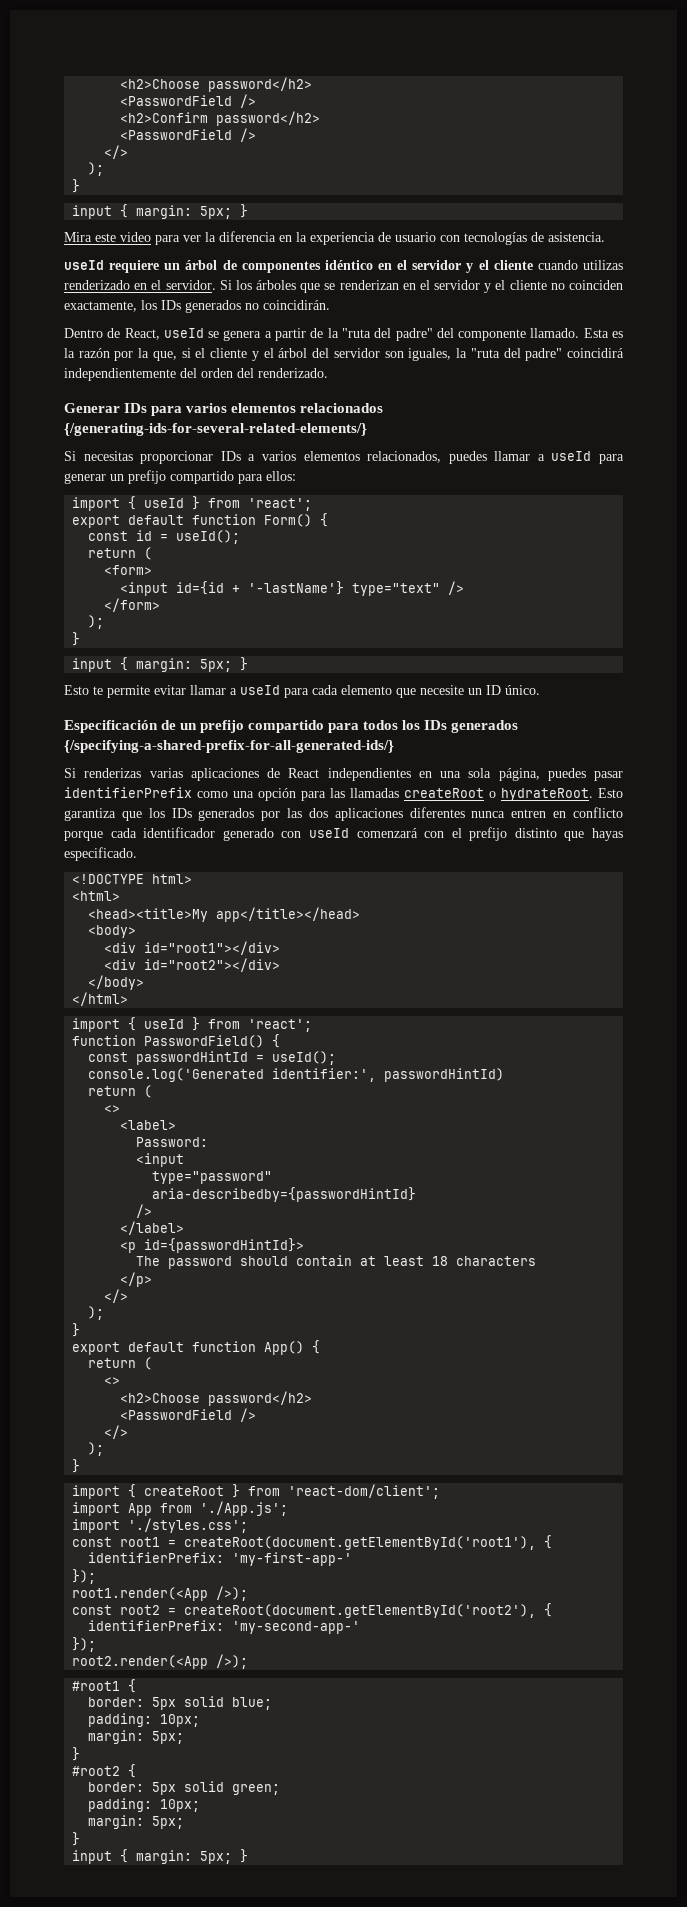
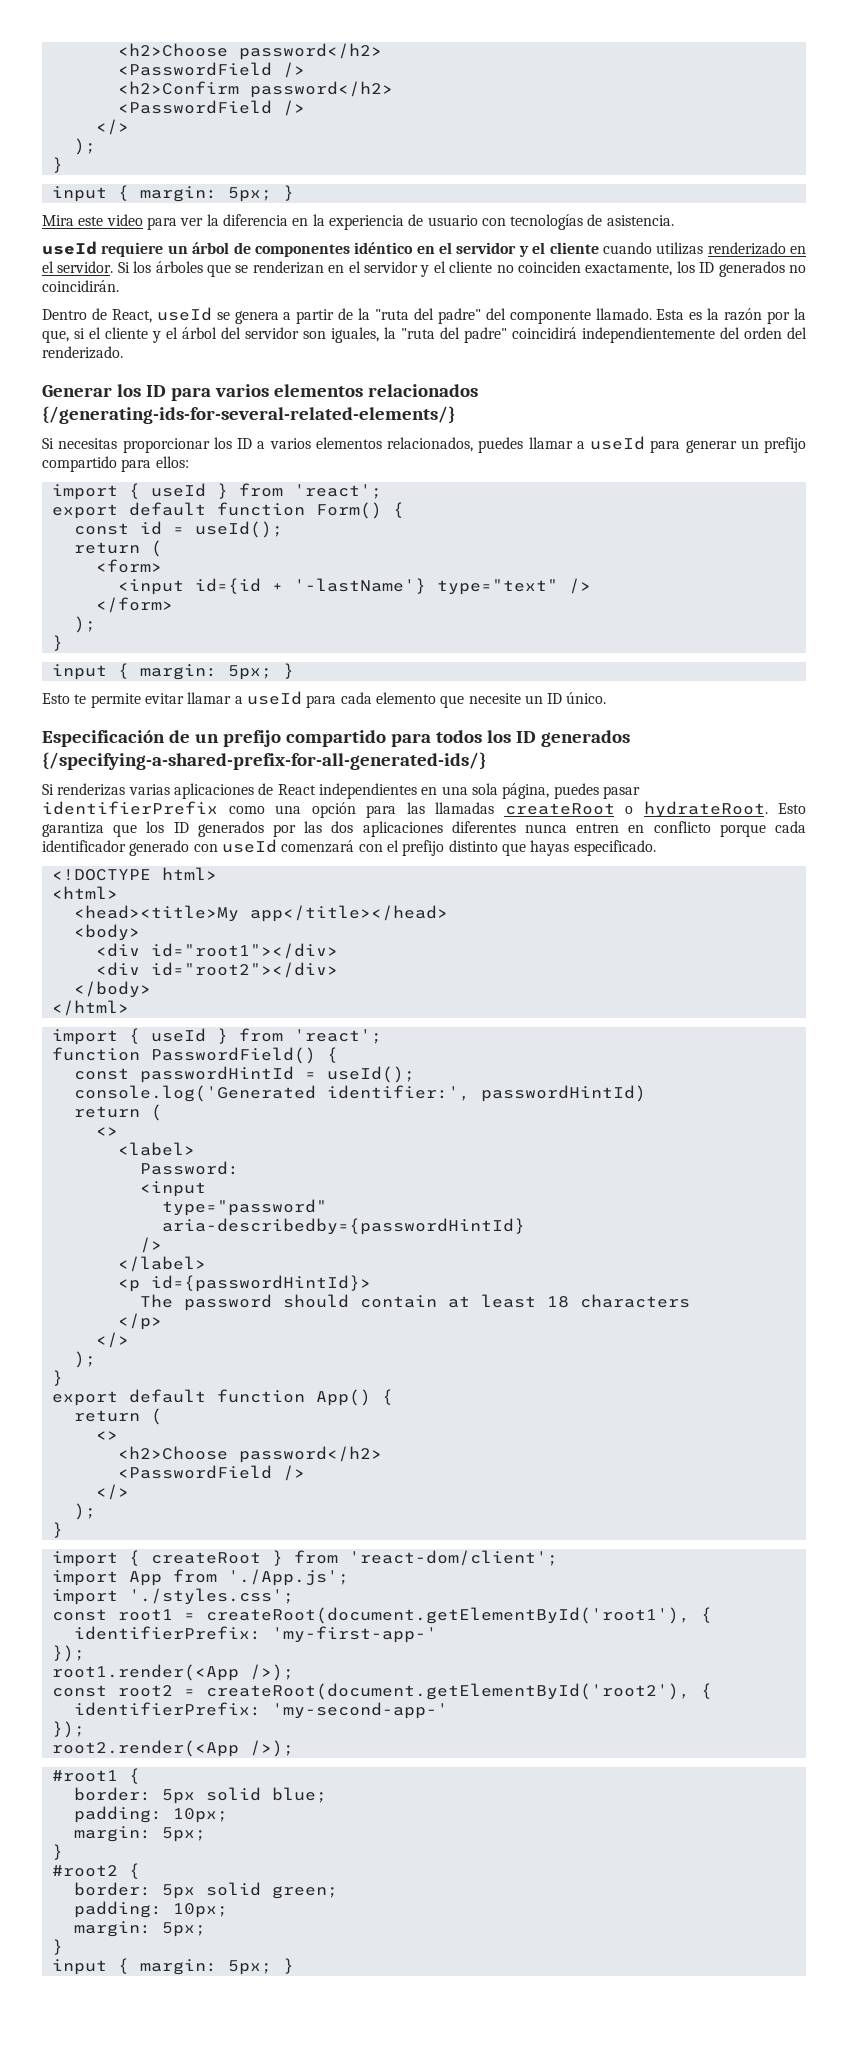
- Si los árboles que se renderizan en el servidor y el cliente no coinciden exactamente, los IDs generados no coincidirán.
+ Si los árboles que se renderizan en el servidor y el cliente no coinciden exactamente, los ID generados no coincidirán.
- Generar IDs para varios elementos relacionados {/generating-ids-for-several-related-elements/}
+ Generar los ID para varios elementos relacionados {/generating-ids-for-several-related-elements/}
- Si necesitas proporcionar IDs a varios elementos relacionados, puedes llamar a useId para generar un prefijo compartido para ellos:
+ Si necesitas proporcionar los ID a varios elementos relacionados, puedes llamar a useId para generar un prefijo compartido para ellos:
- Especificación de un prefijo compartido para todos los IDs generados {/specifying-a-shared-prefix-for-all-generated-ids/}
+ Especificación de un prefijo compartido para todos los ID generados {/specifying-a-shared-prefix-for-all-generated-ids/}
- Esto garantiza que los IDs generados por las dos aplicaciones diferentes nunca entren en conflicto porque cada identificador generado con useId comenzará con el prefijo distinto que hayas especificado.
+ Esto garantiza que los ID generados por las dos aplicaciones diferentes nunca entren en conflicto porque cada identificador generado con useId comenzará con el prefijo distinto que hayas especificado.

